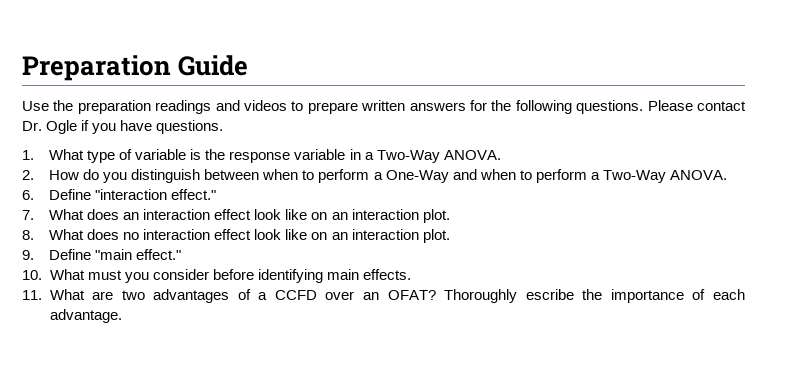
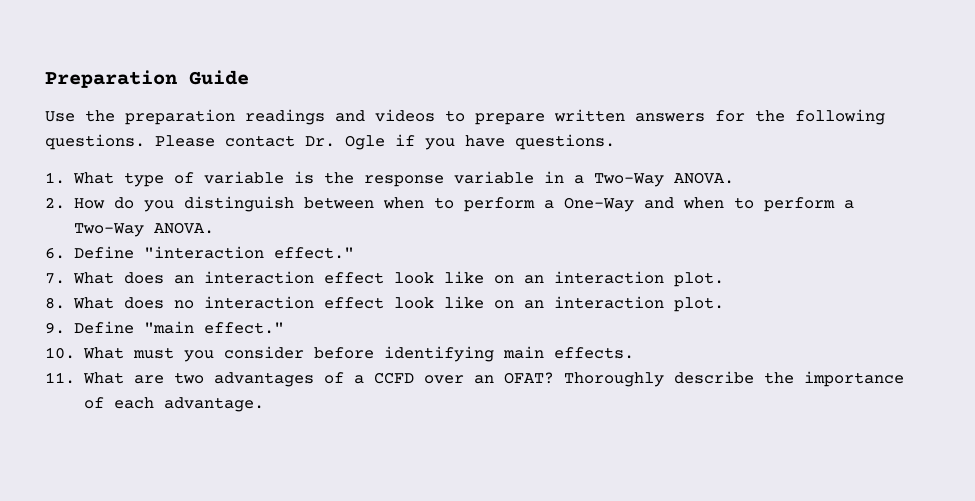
- Thoroughly escribe the importance of each advantage.
+ Thoroughly describe the importance of each advantage.

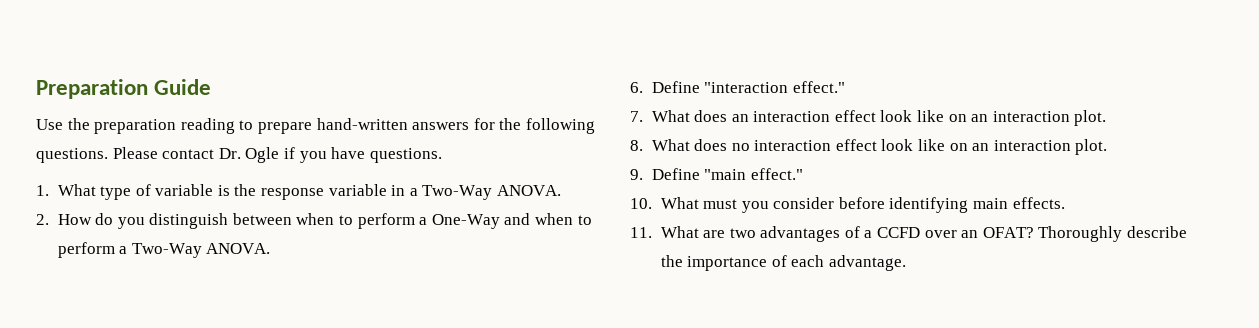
- Use the preparation readings and videos to prepare written answers for the following questions.
+ Use the preparation reading to prepare hand-written answers for the following questions.

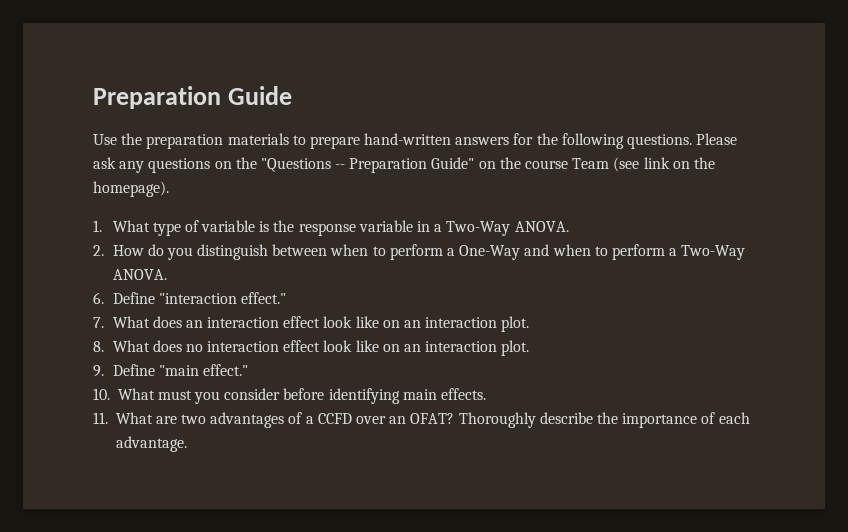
- Use the preparation reading to prepare hand-written answers for the following questions.
+ Use the preparation materials to prepare hand-written answers for the following questions.
- Please contact Dr. Ogle if you have questions.
+ Please ask any questions on the "Questions -- Preparation Guide" on the course Team (see link on the homepage).

